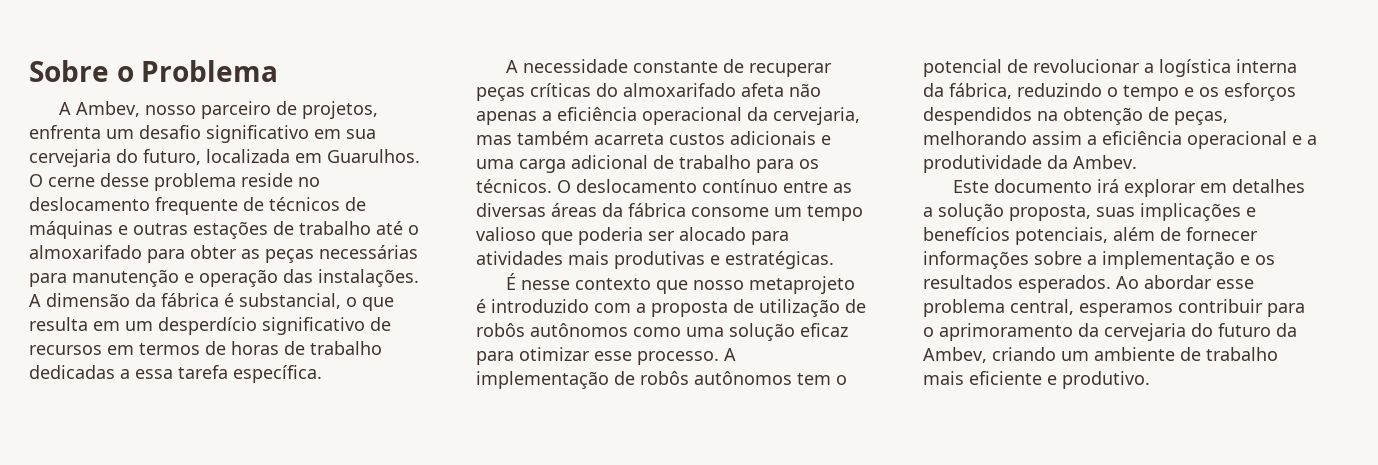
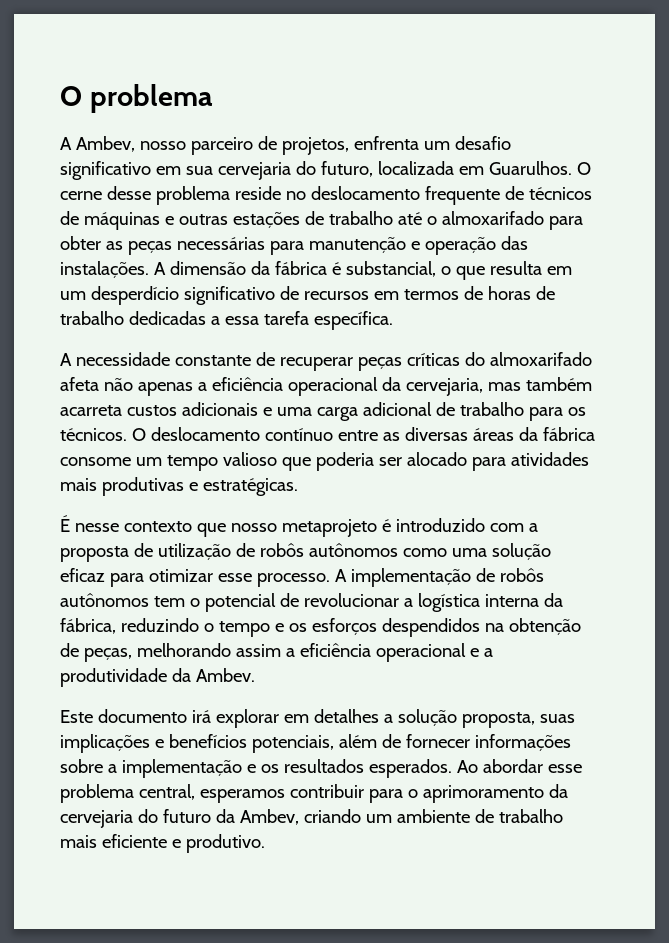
- Sobre o Problema
+ O problema

